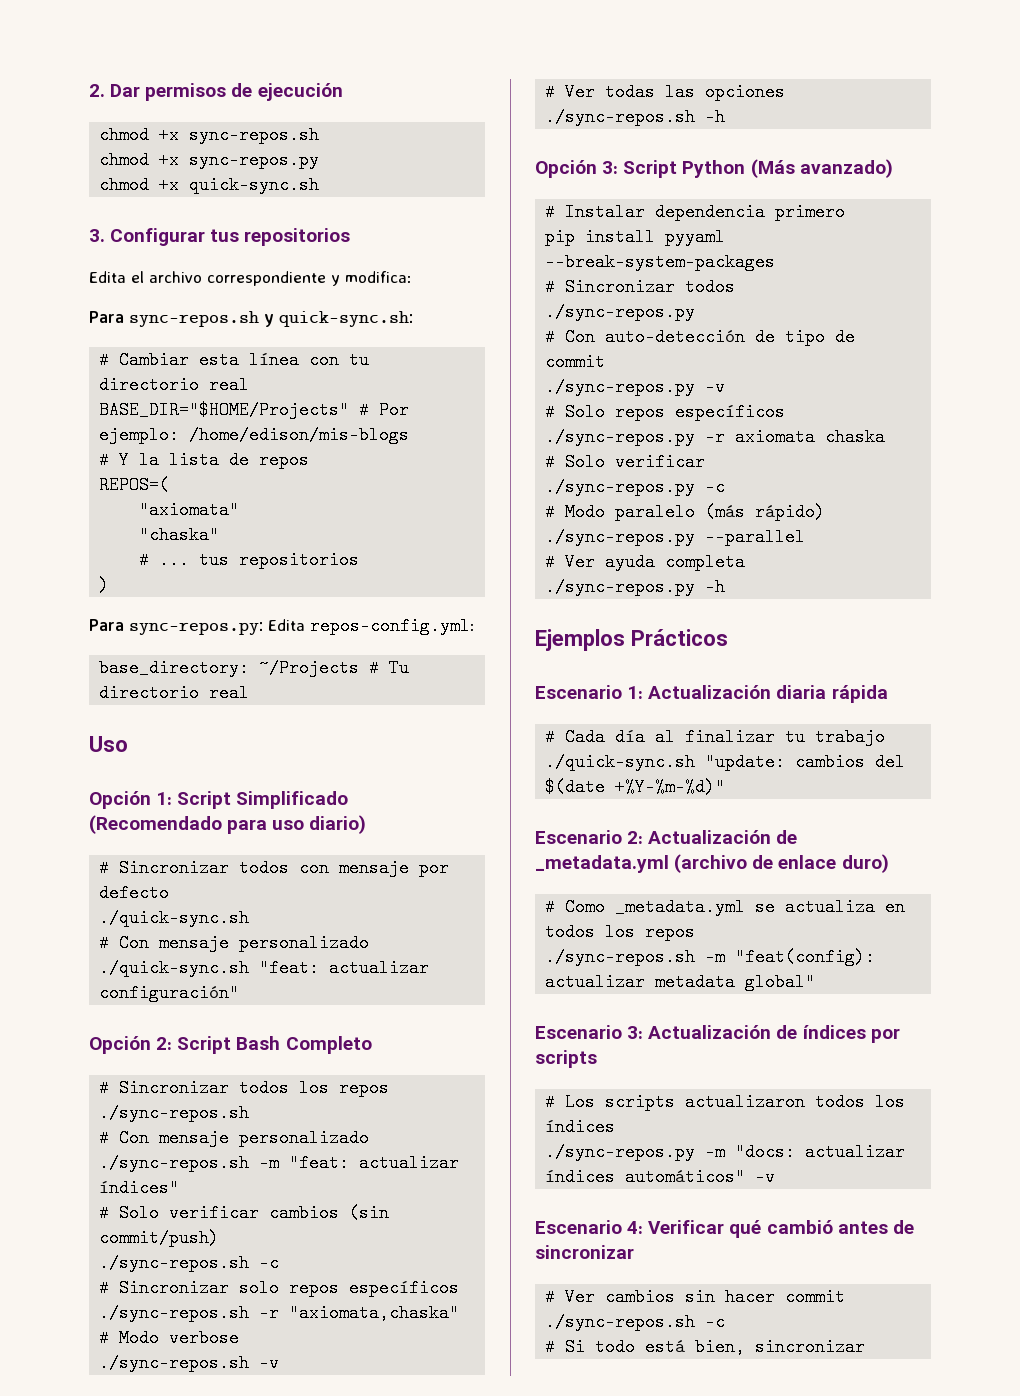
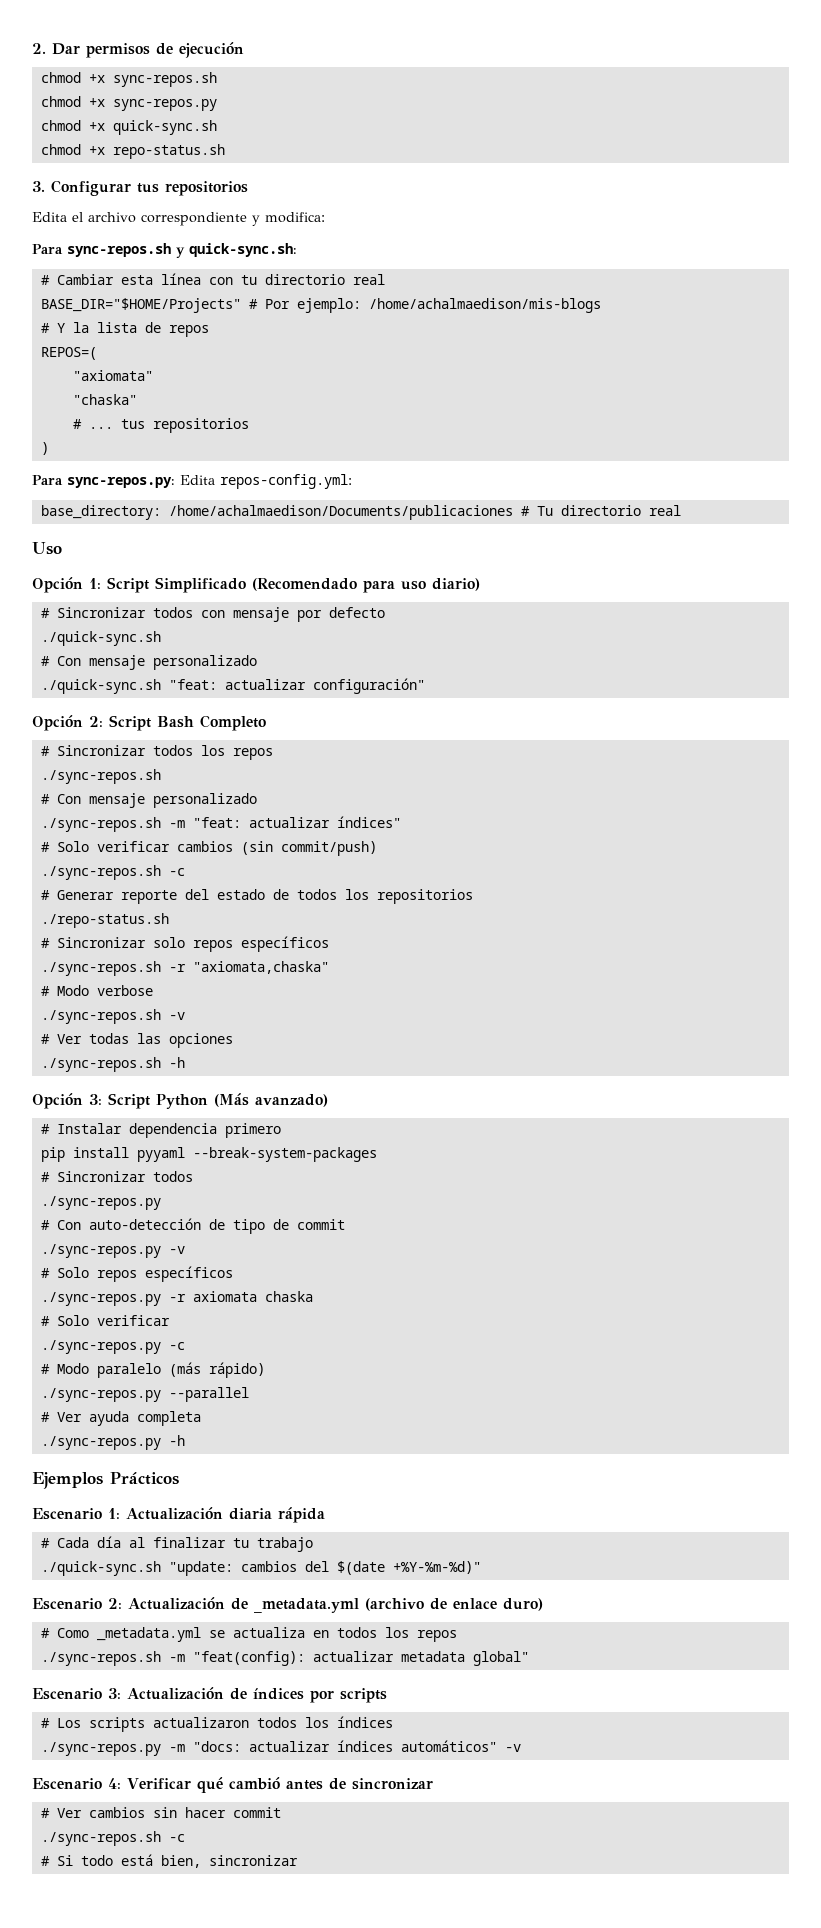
+ chmod +x repo-status.sh
- BASE_DIR="$HOME/Projects" # Por ejemplo: /home/edison/mis-blogs
+ BASE_DIR="$HOME/Projects" # Por ejemplo: /home/achalmaedison/mis-blogs
- base_directory: ~/Projects # Tu directorio real
+ base_directory: /home/achalmaedison/Documents/publicaciones # Tu directorio real
+ # Generar reporte del estado de todos los repositorios
+ ./repo-status.sh

